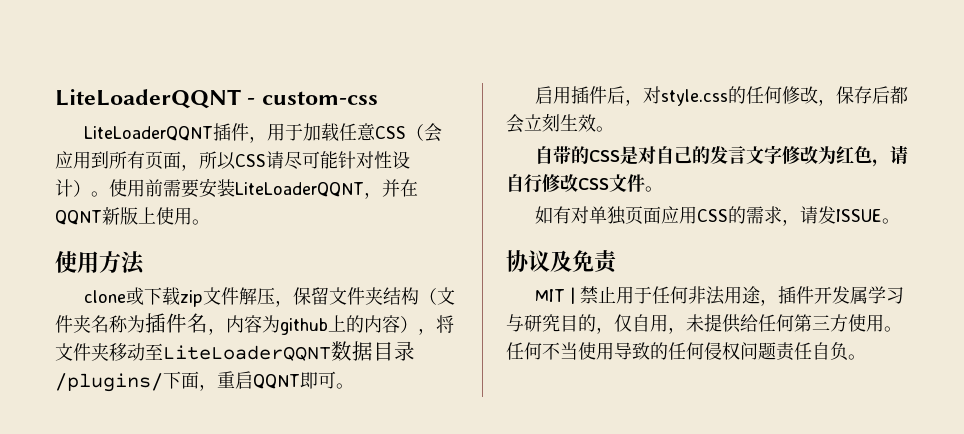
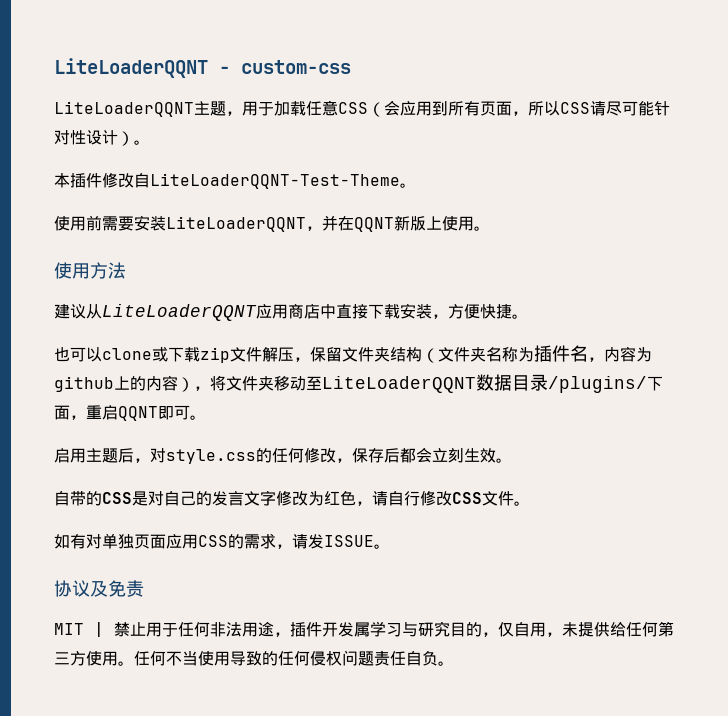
- LiteLoaderQQNT插件，用于加载任意CSS（会应用到所有页面，所以CSS请尽可能针对性设计）。使用前需要安装LiteLoaderQQNT，并在QQNT新版上使用。
+ LiteLoaderQQNT主题，用于加载任意CSS（会应用到所有页面，所以CSS请尽可能针对性设计）。
+ 本插件修改自LiteLoaderQQNT-Test-Theme。
+ 使用前需要安装LiteLoaderQQNT，并在QQNT新版上使用。
- clone或下载zip文件解压，保留文件夹结构（文件夹名称为插件名，内容为github上的内容），将文件夹移动至LiteLoaderQQNT数据目录/plugins/下面，重启QQNT即可。
+ 建议从LiteLoaderQQNT应用商店中直接下载安装，方便快捷。
+ 也可以clone或下载zip文件解压，保留文件夹结构（文件夹名称为插件名，内容为github上的内容），将文件夹移动至LiteLoaderQQNT数据目录/plugins/下面，重启QQNT即可。
- 启用插件后，对style.css的任何修改，保存后都会立刻生效。
+ 启用主题后，对style.css的任何修改，保存后都会立刻生效。

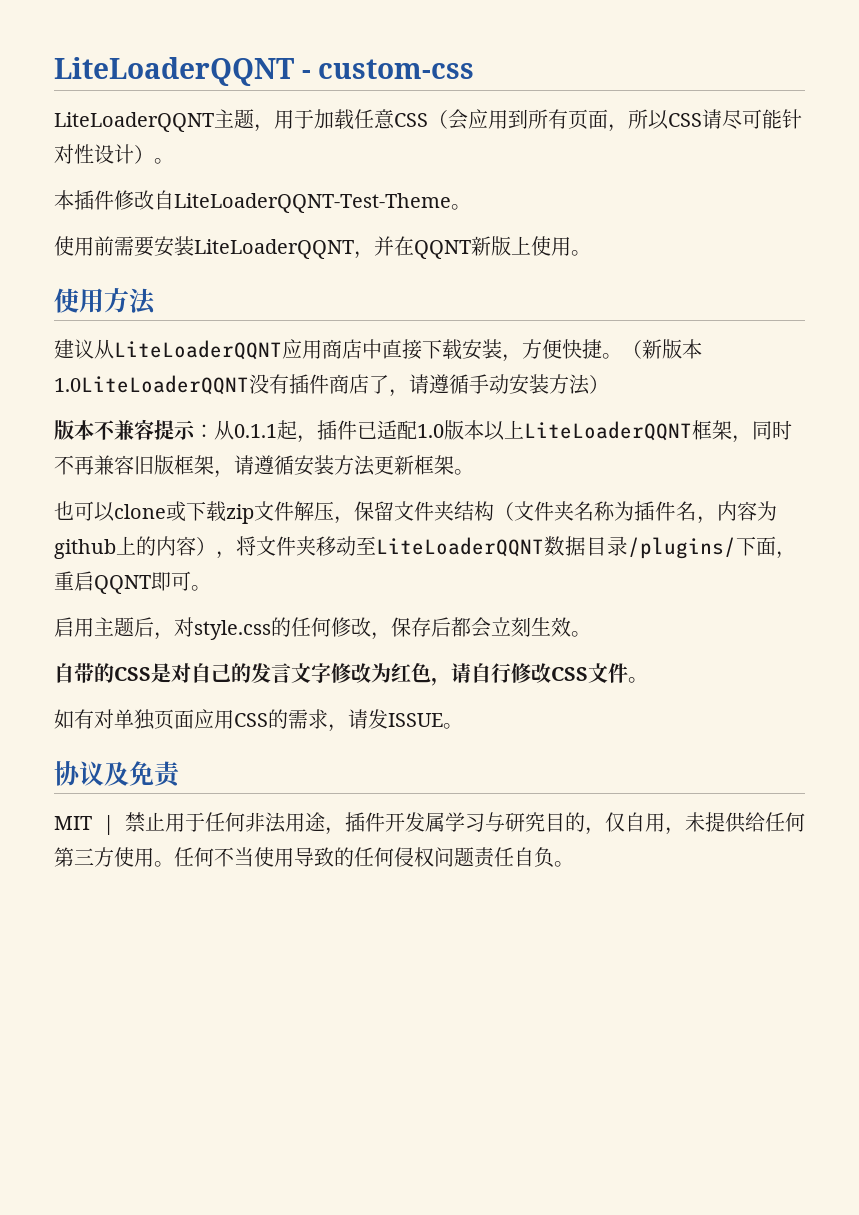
+ （新版本1.0LiteLoaderQQNT没有插件商店了，请遵循手动安装方法）
+ 版本不兼容提示：从0.1.1起，插件已适配1.0版本以上LiteLoaderQQNT框架，同时不再兼容旧版框架，请遵循安装方法更新框架。

